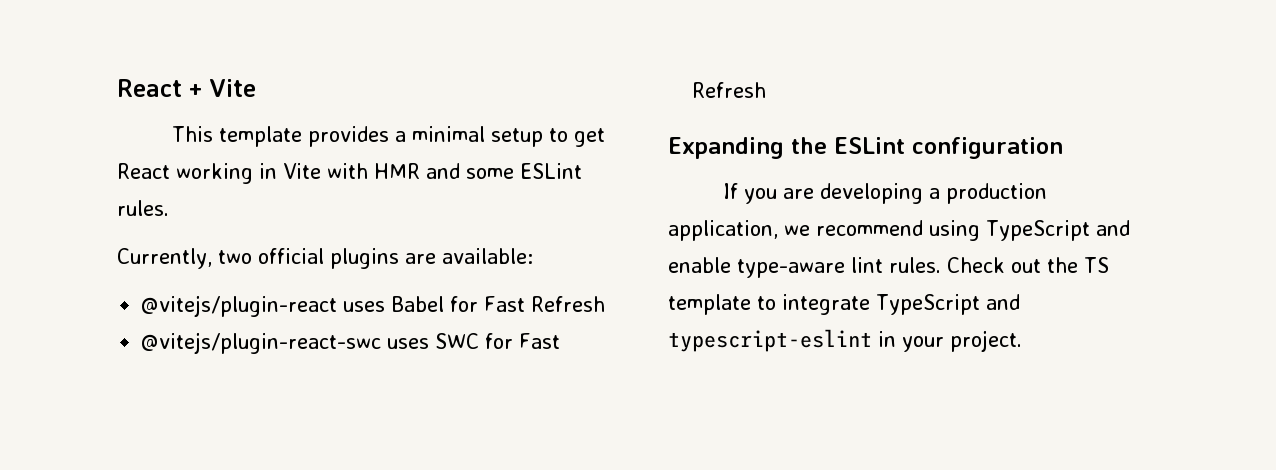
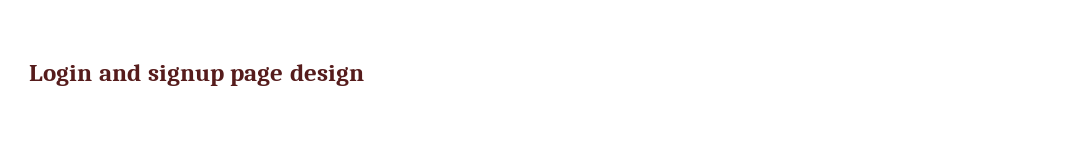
- React + Vite
- This template provides a minimal setup to get React working in Vite with HMR and some ESLint rules.
- Currently, two official plugins are available:
- @vitejs/plugin-react uses Babel for Fast Refresh
- @vitejs/plugin-react-swc uses SWC for Fast Refresh
- Expanding the ESLint configuration
- If you are developing a production application, we recommend using TypeScript and enable type-aware lint rules. Check out the TS template to integrate TypeScript and typescript-eslint in your project.
+ Login and signup page design

